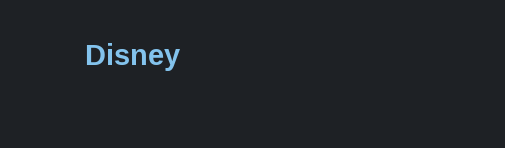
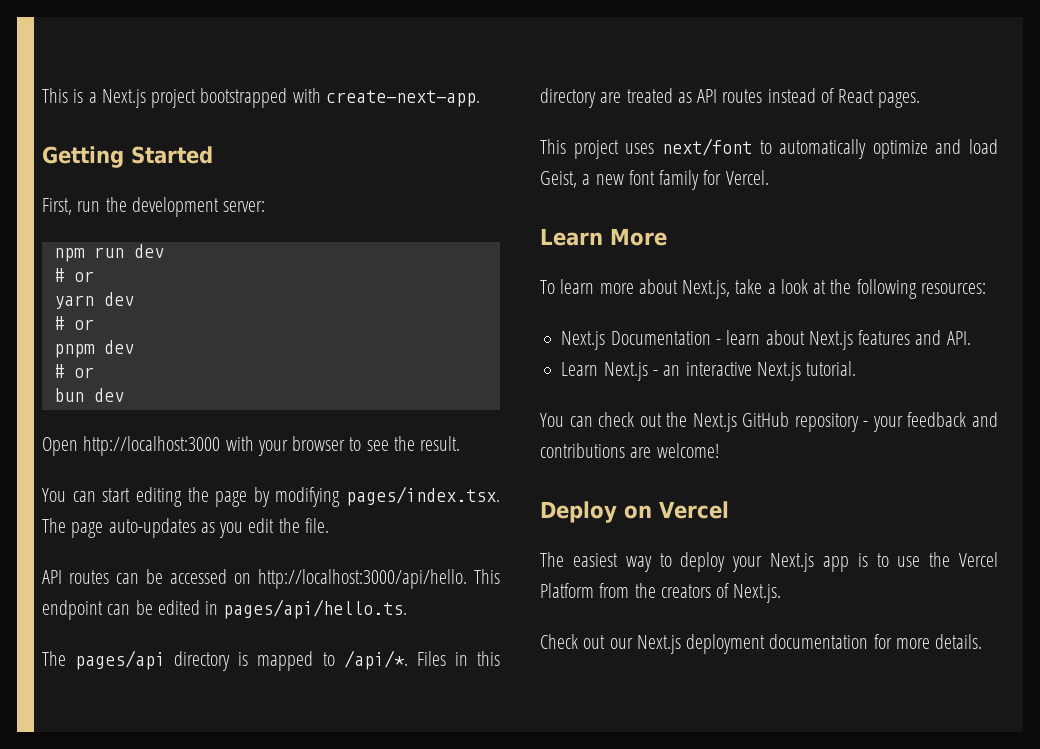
- Disney
+ This is a Next.js project bootstrapped with create-next-app.
+ Getting Started
+ First, run the development server:
+ npm run dev
+ # or
+ yarn dev
+ # or
+ pnpm dev
+ # or
+ bun dev
+ Open http://localhost:3000 with your browser to see the result.
+ You can start editing the page by modifying pages/index.tsx. The page auto-updates as you edit the file.
+ API routes can be accessed on http://localhost:3000/api/hello. This endpoint can be edited in pages/api/hello.ts.
+ The pages/api directory is mapped to /api/*. Files in this directory are treated as API routes instead of React pages.
+ This project uses next/font to automatically optimize and load Geist, a new font family for Vercel.
+ Learn More
+ To learn more about Next.js, take a look at the following resources:
+ Next.js Documentation - learn about Next.js features and API.
+ Learn Next.js - an interactive Next.js tutorial.
+ You can check out the Next.js GitHub repository - your feedback and contributions are welcome!
+ Deploy on Vercel
+ The easiest way to deploy your Next.js app is to use the Vercel Platform from the creators of Next.js.
+ Check out our Next.js deployment documentation for more details.

